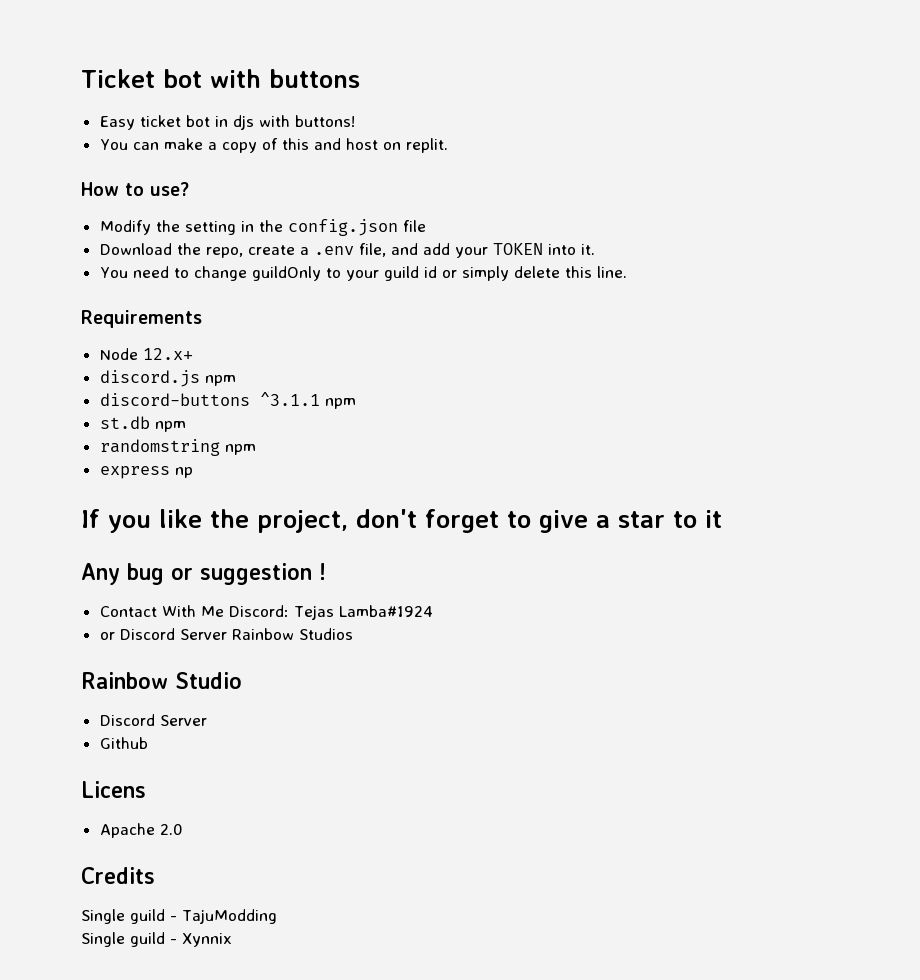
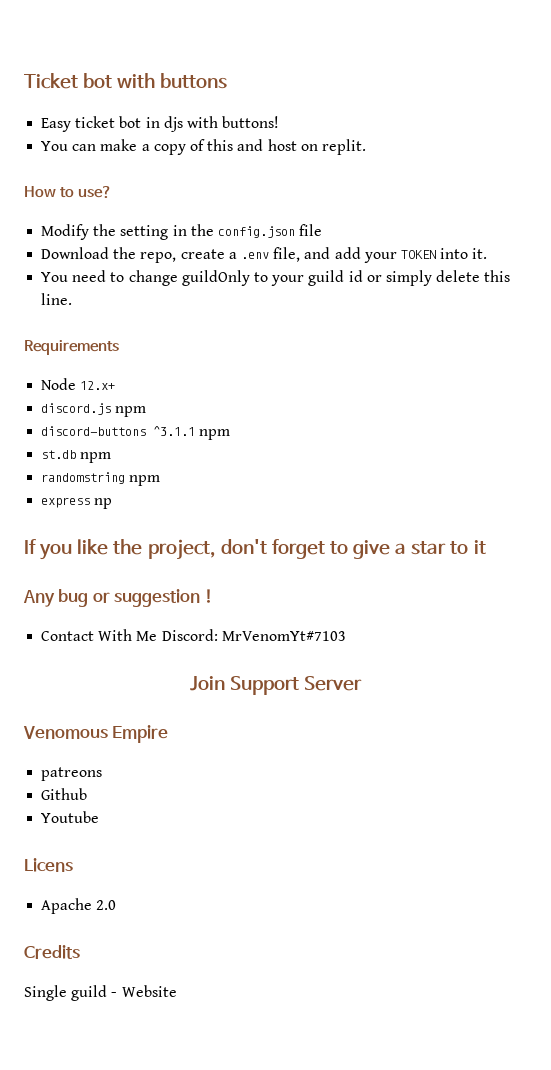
- Contact With Me Discord: Tejas Lamba#1924
- or Discord Server Rainbow Studios
- Rainbow Studio
- Discord Server
+ Contact With Me Discord: MrVenomYt#7103
+ Join Support Server
+ Venomous Empire
+ patreons
+ Youtube
- Single guild - TajuModding
- Single guild - Xynnix
+ Single guild - Website

